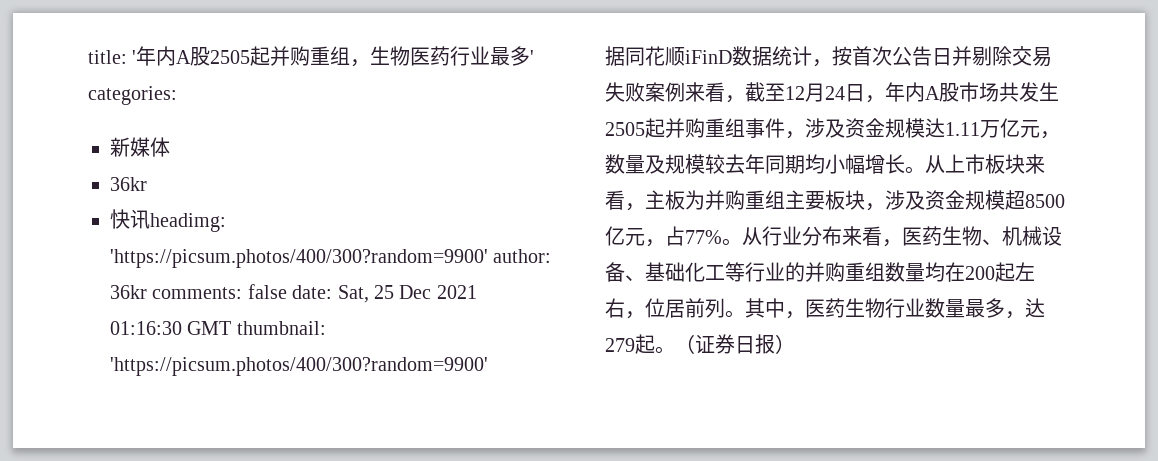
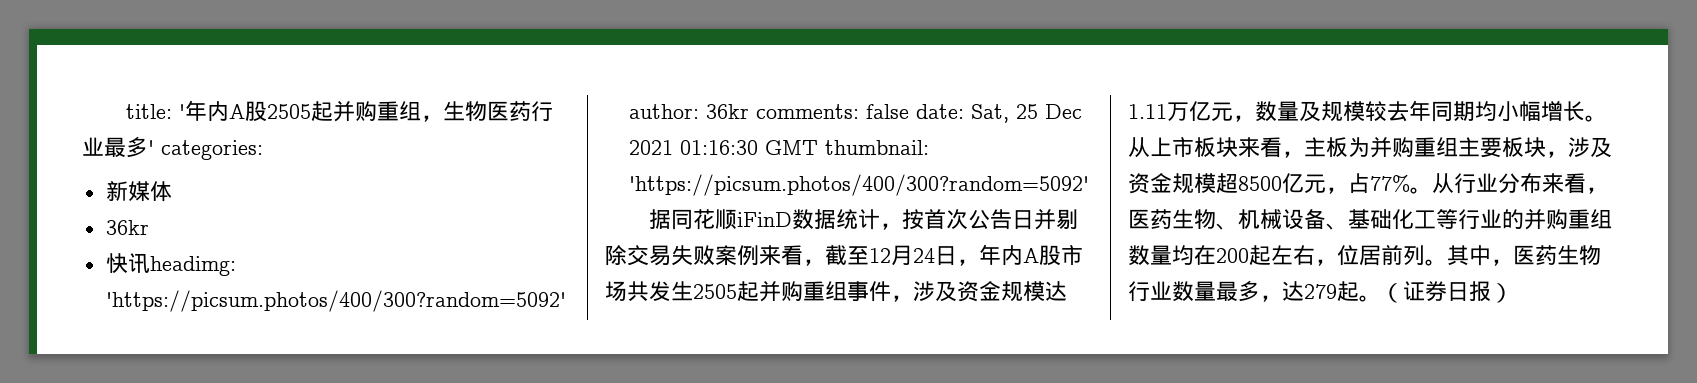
- 快讯headimg: 'https://picsum.photos/400/300?random=9900' author: 36kr comments: false date: Sat, 25 Dec 2021 01:16:30 GMT thumbnail: 'https://picsum.photos/400/300?random=9900'
+ 快讯headimg: 'https://picsum.photos/400/300?random=5092' author: 36kr comments: false date: Sat, 25 Dec 2021 01:16:30 GMT thumbnail: 'https://picsum.photos/400/300?random=5092'

